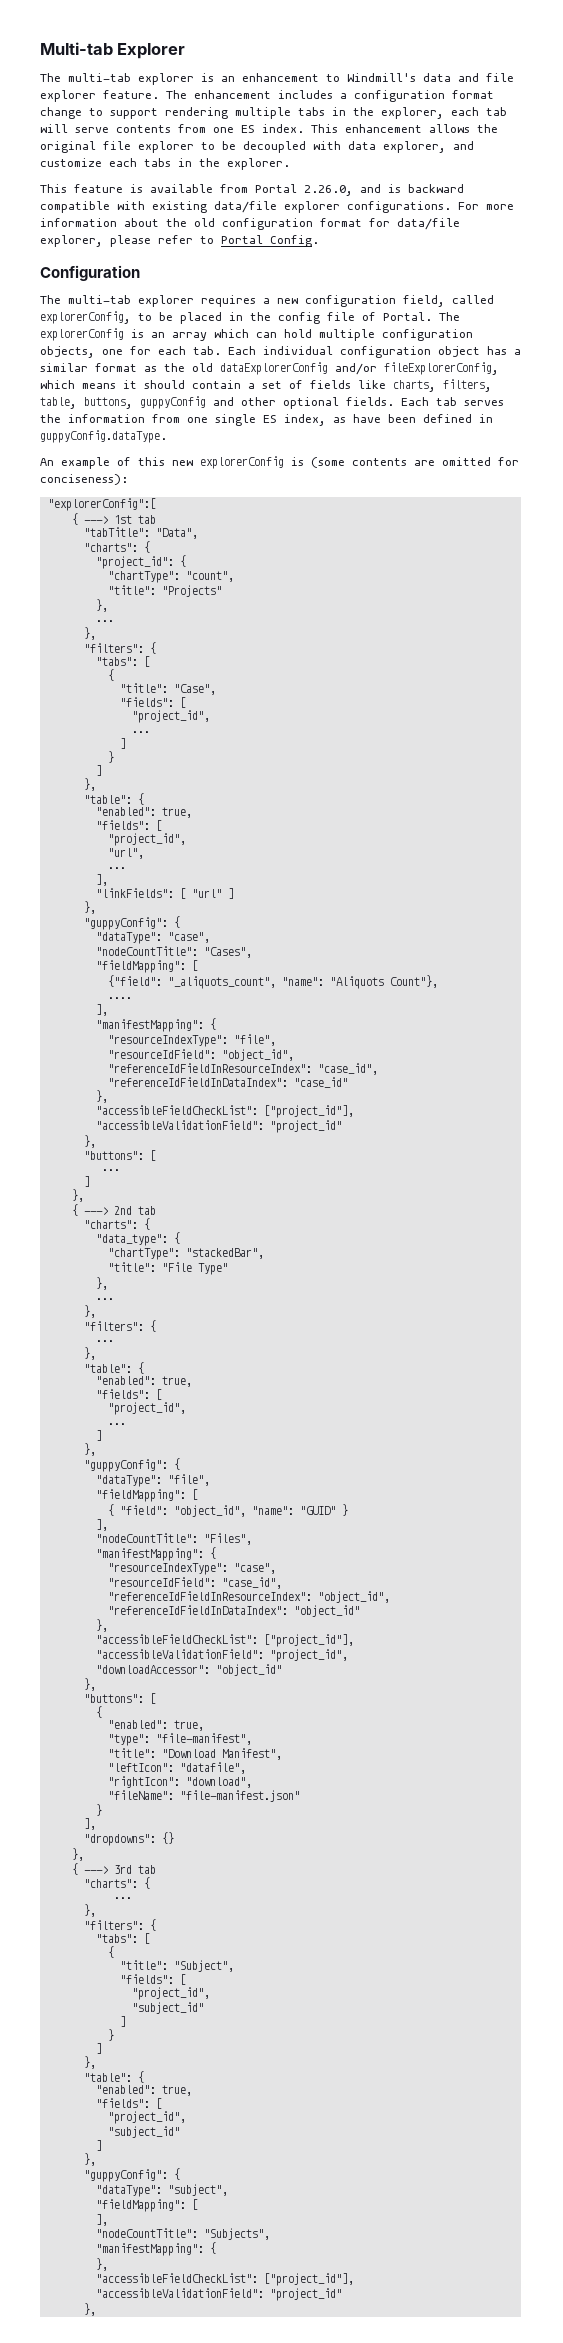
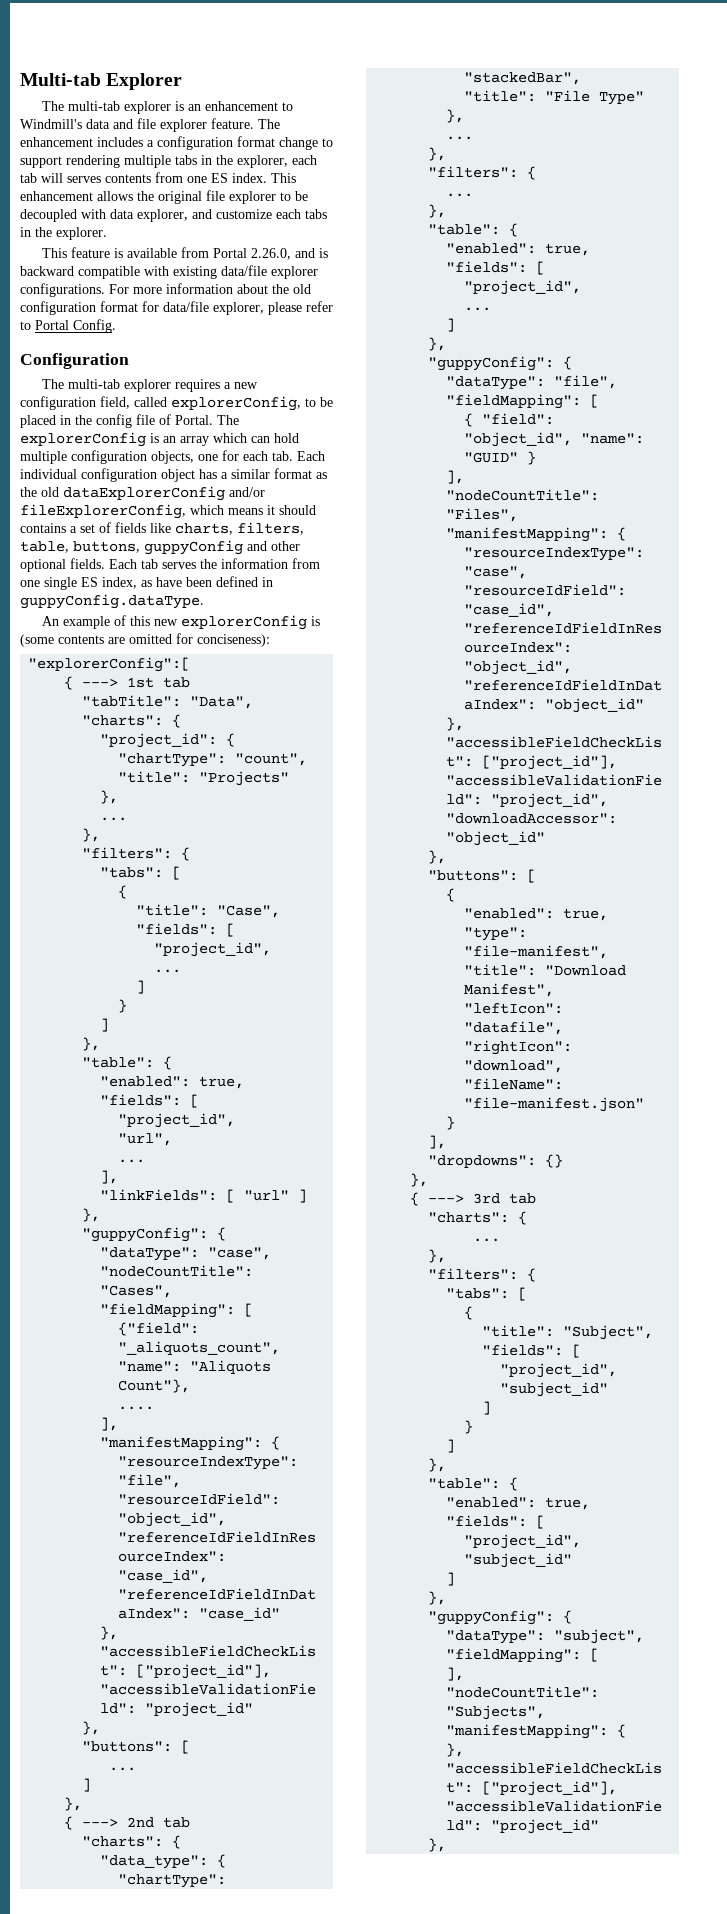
- The enhancement includes a configuration format change to support rendering multiple tabs in the explorer, each tab will serve contents from one ES index.
+ The enhancement includes a configuration format change to support rendering multiple tabs in the explorer, each tab will serves contents from one ES index.
- The explorerConfig is an array which can hold multiple configuration objects, one for each tab. Each individual configuration object has a similar format as the old dataExplorerConfig and/or fileExplorerConfig, which means it should contain a set of fields like charts, filters, table, buttons, guppyConfig and other optional fields.
+ The explorerConfig is an array which can hold multiple configuration objects, one for each tab. Each individual configuration object has a similar format as the old dataExplorerConfig and/or fileExplorerConfig, which means it should contains a set of fields like charts, filters, table, buttons, guppyConfig and other optional fields.

